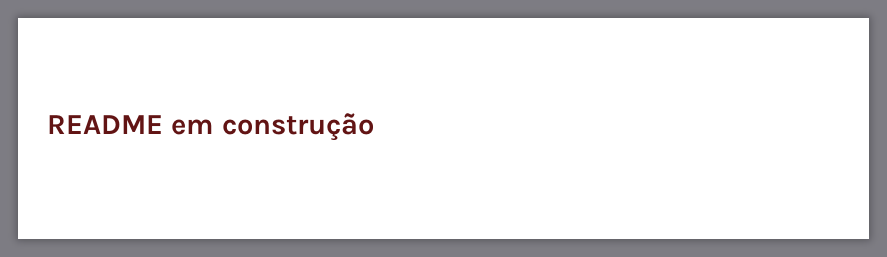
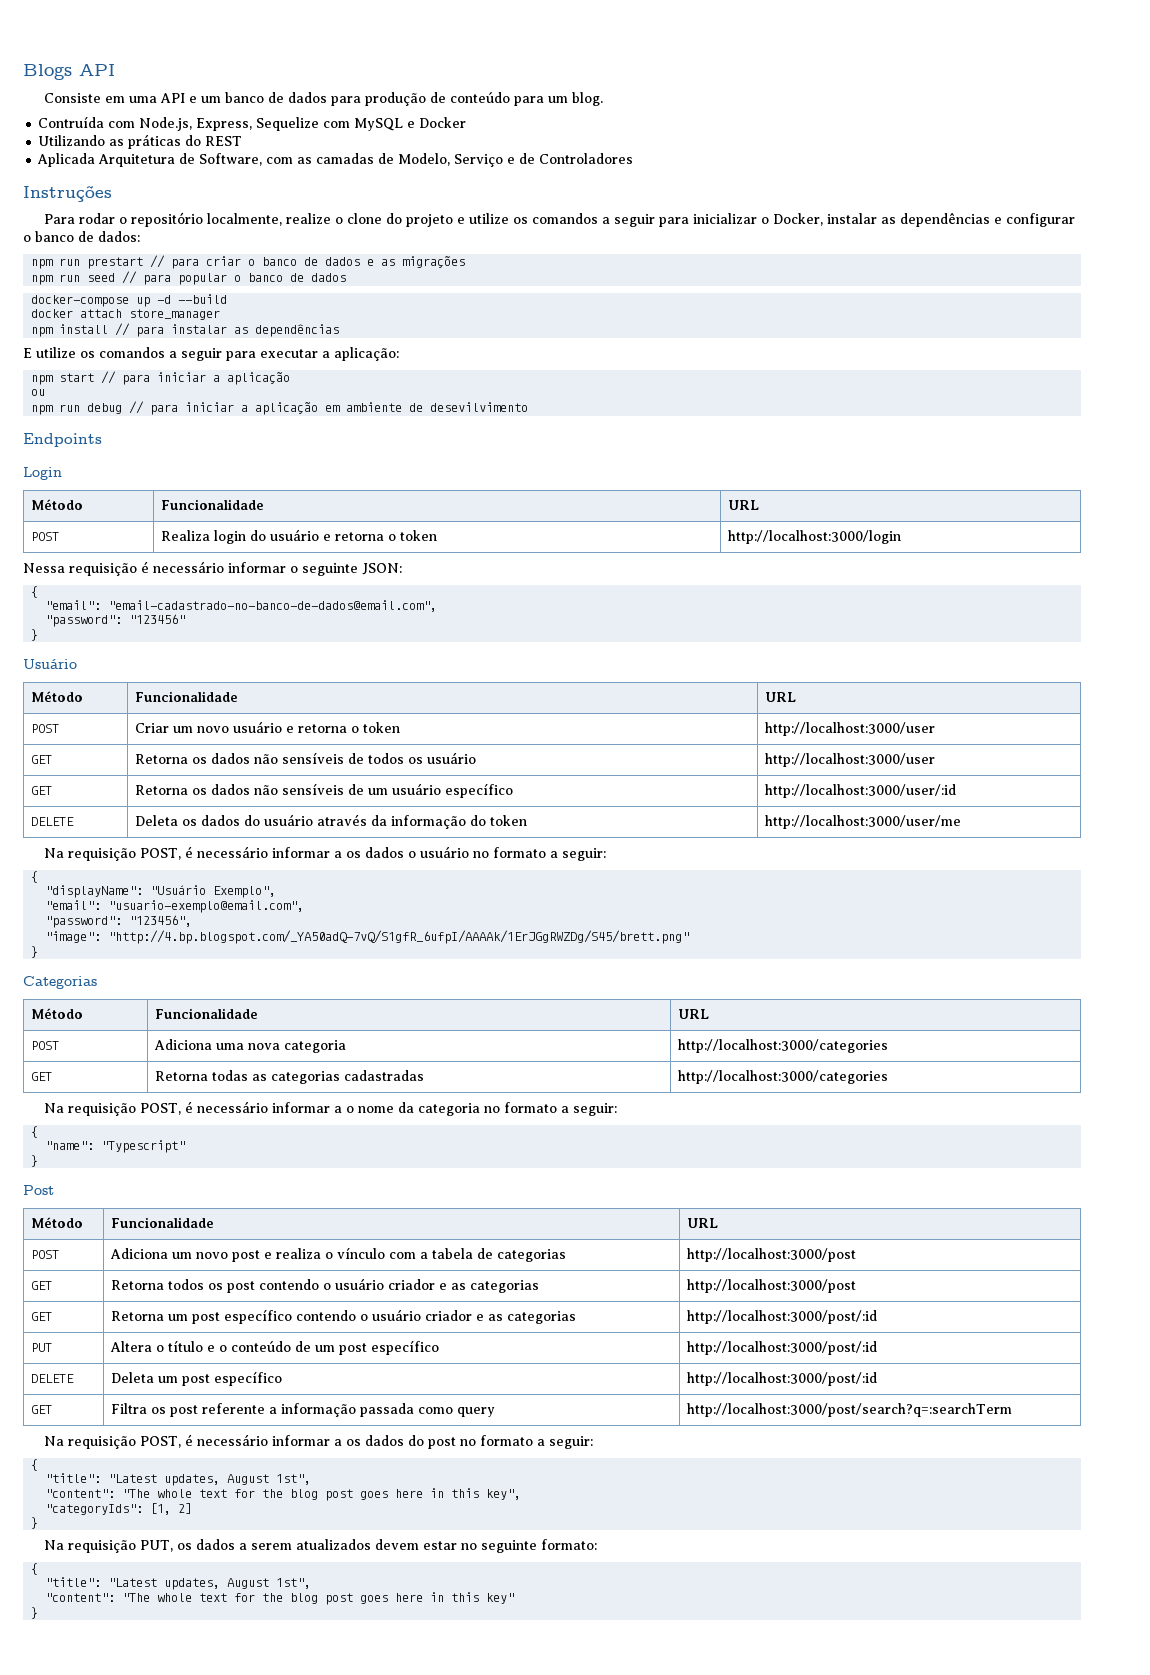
- README em construção
+ Blogs API
+ Consiste em uma API e um banco de dados para produção de conteúdo para um blog.
+ Contruída com Node.js, Express, Sequelize com MySQL e Docker
+ Utilizando as práticas do REST
+ Aplicada Arquitetura de Software, com as camadas de Modelo, Serviço e de Controladores
+ Instruções
+ Para rodar o repositório localmente, realize o clone do projeto e utilize os comandos a seguir para inicializar o Docker, instalar as dependências e configurar o banco de dados:
+ npm run prestart // para criar o banco de dados e as migrações
+ npm run seed // para popular o banco de dados
+ docker-compose up -d --build
+ docker attach store_manager
+ npm install // para instalar as dependências
+ E utilize os comandos a seguir para executar a aplicação:
+ npm start // para iniciar a aplicação
+ ou
+ npm run debug // para iniciar a aplicação em ambiente de desevilvimento
+ Endpoints
+ Login
+ Método | Funcionalidade | URL
+ POST | Realiza login do usuário e retorna o token | http://localhost:3000/login
+ Nessa requisição é necessário informar o seguinte JSON:
+ {
+ "email": "email-cadastrado-no-banco-de-dados@email.com",
+ "password": "123456"
+ }
+ Usuário
+ Método | Funcionalidade | URL
+ POST | Criar um novo usuário e retorna o token | http://localhost:3000/user
+ GET | Retorna os dados não sensíveis de todos os usuário | http://localhost:3000/user
+ GET | Retorna os dados não sensíveis de um usuário específico | http://localhost:3000/user/:id
+ DELETE | Deleta os dados do usuário através da informação do token | http://localhost:3000/user/me
+ Na requisição POST, é necessário informar a os dados o usuário no formato a seguir:
+ {
+ "displayName": "Usuário Exemplo",
+ "email": "usuario-exemplo@email.com",
+ "password": "123456",
+ "image": "http://4.bp.blogspot.com/_YA50adQ-7vQ/S1gfR_6ufpI/AAAAk/1ErJGgRWZDg/S45/brett.png"
+ }
+ Categorias
+ Método | Funcionalidade | URL
+ POST | Adiciona uma nova categoria | http://localhost:3000/categories
+ GET | Retorna todas as categorias cadastradas | http://localhost:3000/categories
+ Na requisição POST, é necessário informar a o nome da categoria no formato a seguir:
+ {
+ "name": "Typescript"
+ }
+ Post
+ Método | Funcionalidade | URL
+ POST | Adiciona um novo post e realiza o vínculo com a tabela de categorias | http://localhost:3000/post
+ GET | Retorna todos os post contendo o usuário criador e as categorias | http://localhost:3000/post
+ GET | Retorna um post específico contendo o usuário criador e as categorias | http://localhost:3000/post/:id
+ PUT | Altera o título e o conteúdo de um post específico | http://localhost:3000/post/:id
+ DELETE | Deleta um post específico | http://localhost:3000/post/:id
+ GET | Filtra os post referente a informação passada como query | http://localhost:3000/post/search?q=:searchTerm
+ Na requisição POST, é necessário informar a os dados do post no formato a seguir:
+ {
+ "title": "Latest updates, August 1st",
+ "content": "The whole text for the blog post goes here in this key",
+ "categoryIds": [1, 2]
+ }
+ Na requisição PUT, os dados a serem atualizados devem estar no seguinte formato:
+ {
+ "title": "Latest updates, August 1st",
+ "content": "The whole text for the blog post goes here in this key"
+ }

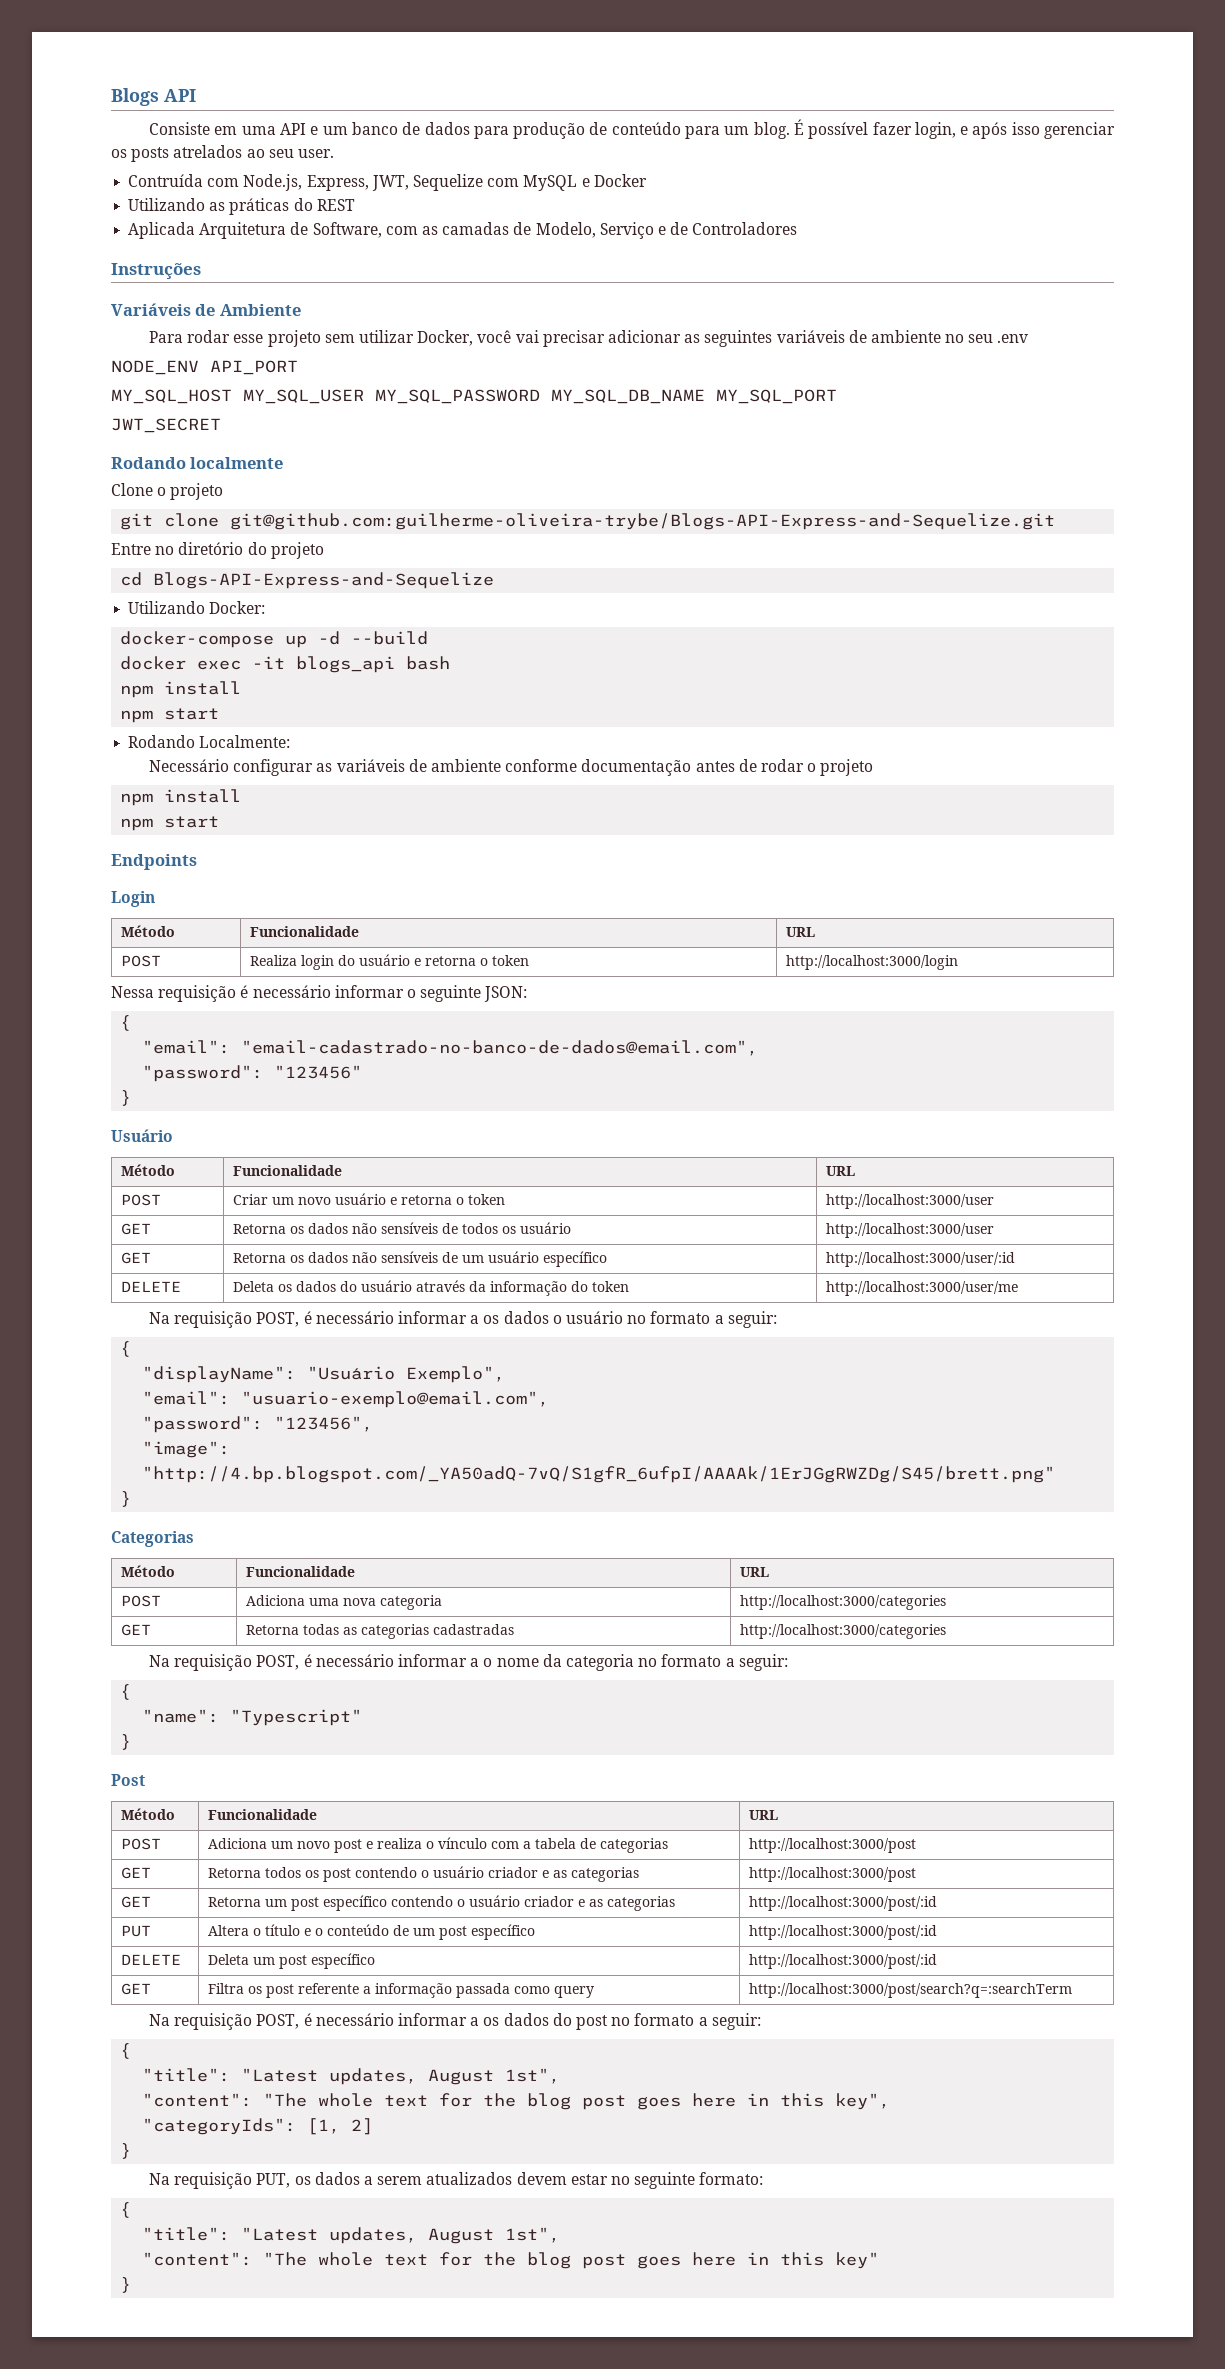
+ É possível fazer login, e após isso gerenciar os posts atrelados ao seu user.
- Contruída com Node.js, Express, Sequelize com MySQL e Docker
+ Contruída com Node.js, Express, JWT, Sequelize com MySQL e Docker
+ Variáveis de Ambiente
- Para rodar o repositório localmente, realize o clone do projeto e utilize os comandos a seguir para inicializar o Docker, instalar as dependências e configurar o banco de dados:
- npm run prestart // para criar o banco de dados e as migrações
- npm run seed // para popular o banco de dados
+ Para rodar esse projeto sem utilizar Docker, você vai precisar adicionar as seguintes variáveis de ambiente no seu .env
+ NODE_ENV API_PORT
+ MY_SQL_HOST MY_SQL_USER MY_SQL_PASSWORD MY_SQL_DB_NAME MY_SQL_PORT
+ JWT_SECRET
+ Rodando localmente
+ Clone o projeto
+ git clone git@github.com:guilherme-oliveira-trybe/Blogs-API-Express-and-Sequelize.git
+ Entre no diretório do projeto
+ cd Blogs-API-Express-and-Sequelize
+ Utilizando Docker:
- docker attach store_manager
- npm install // para instalar as dependências
- E utilize os comandos a seguir para executar a aplicação:
- npm start // para iniciar a aplicação
- ou
- npm run debug // para iniciar a aplicação em ambiente de desevilvimento
+ docker exec -it blogs_api bash
+ npm install
+ npm start
+ Rodando Localmente:
+ Necessário configurar as variáveis de ambiente conforme documentação antes de rodar o projeto
+ npm install
+ npm start

